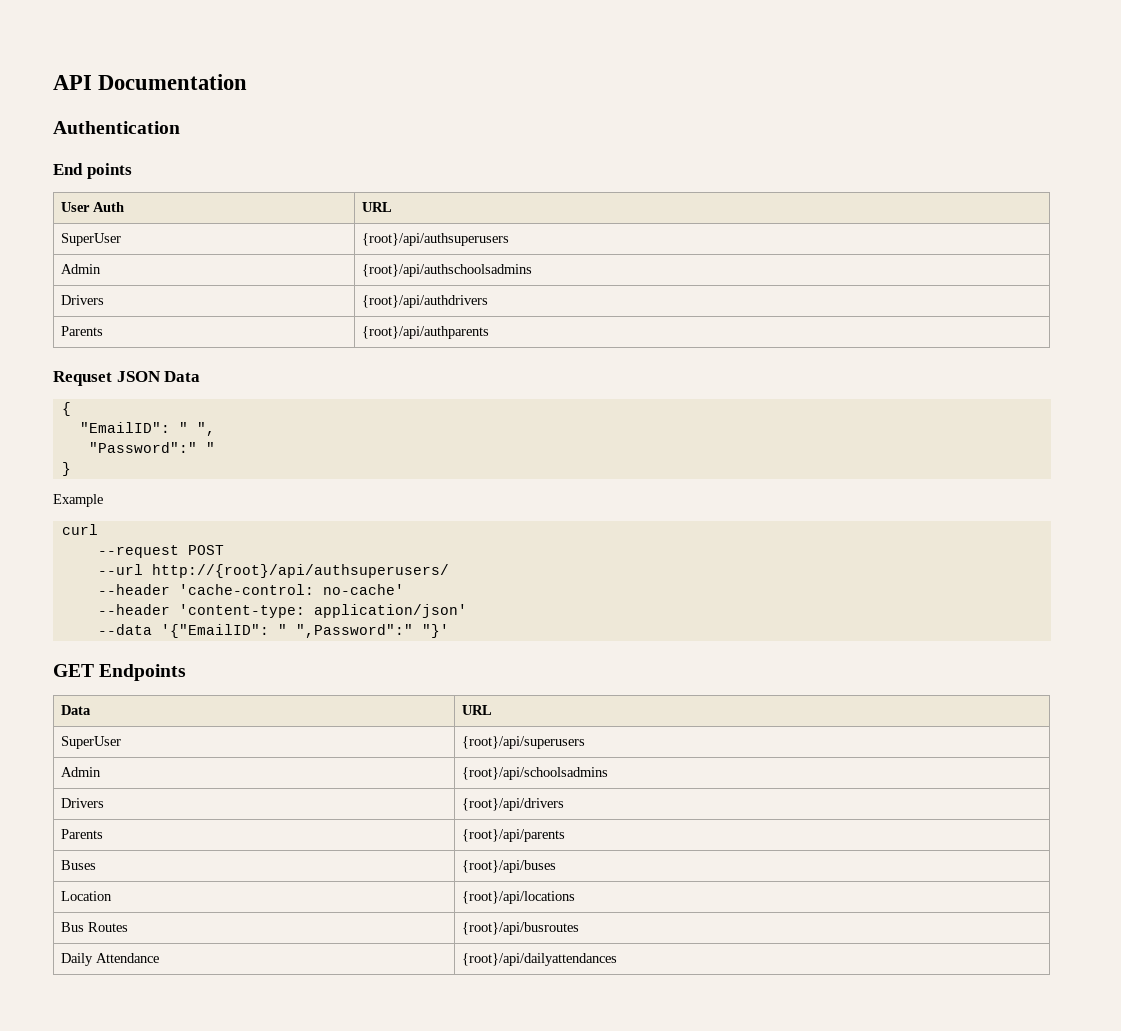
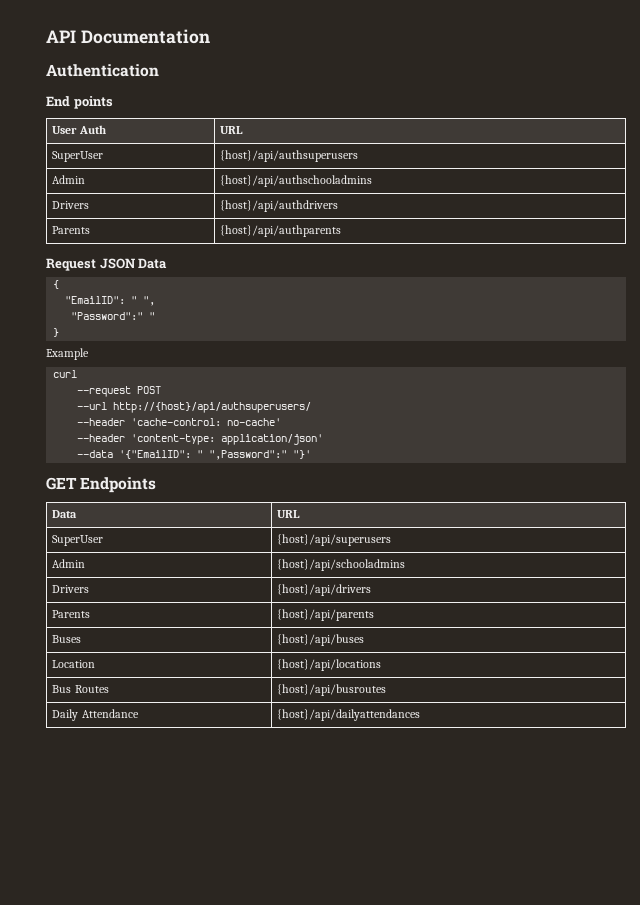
- SuperUser | {root}/api/authsuperusers
- Admin | {root}/api/authschoolsadmins
- Drivers | {root}/api/authdrivers
- Parents | {root}/api/authparents
- Requset JSON Data
+ SuperUser | {host}/api/authsuperusers
+ Admin | {host}/api/authschooladmins
+ Drivers | {host}/api/authdrivers
+ Parents | {host}/api/authparents
+ Request JSON Data
- --url http://{root}/api/authsuperusers/
+ --url http://{host}/api/authsuperusers/
- SuperUser | {root}/api/superusers
- Admin | {root}/api/schoolsadmins
- Drivers | {root}/api/drivers
- Parents | {root}/api/parents
+ SuperUser | {host}/api/superusers
+ Admin | {host}/api/schooladmins
+ Drivers | {host}/api/drivers
+ Parents | {host}/api/parents
- Buses | {root}/api/buses
+ Buses | {host}/api/buses
- Location | {root}/api/locations
+ Location | {host}/api/locations
- Bus Routes | {root}/api/busroutes
+ Bus Routes | {host}/api/busroutes
- Daily Attendance | {root}/api/dailyattendances
+ Daily Attendance | {host}/api/dailyattendances

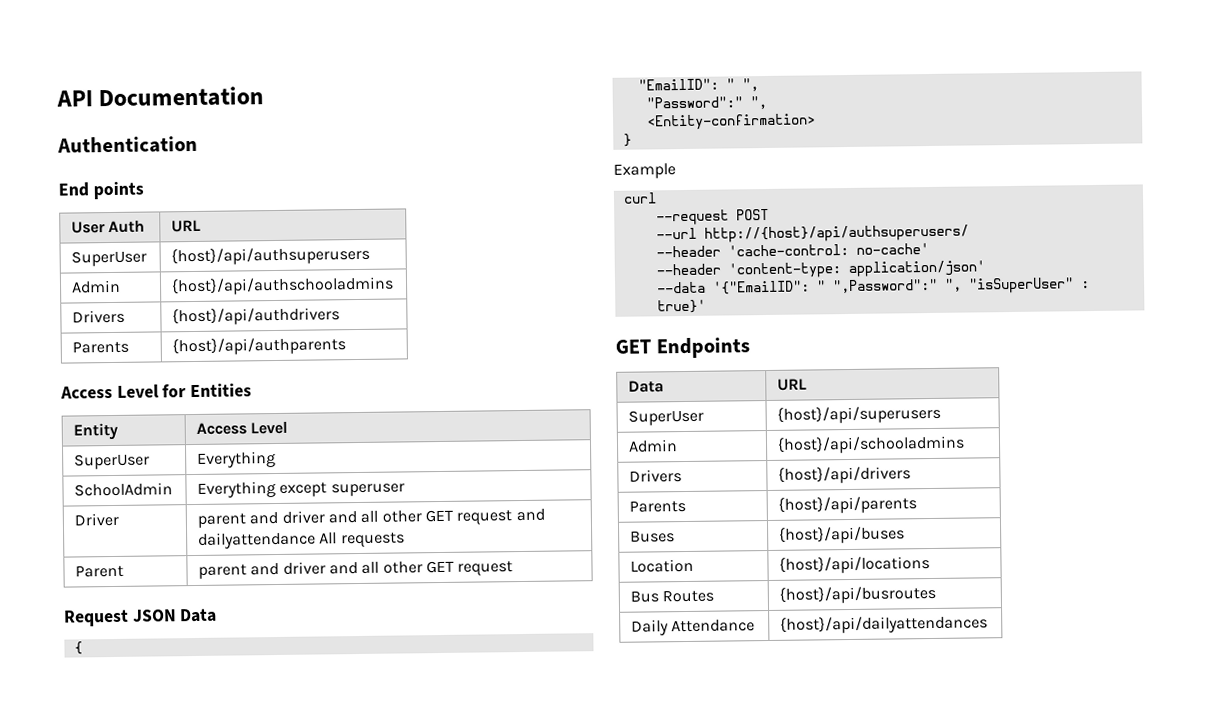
+ Access Level for Entities
+ Entity | Access Level
+ SuperUser | Everything
+ SchoolAdmin | Everything except superuser
+ Driver | parent and driver and all other GET request and dailyattendance All requests
+ Parent | parent and driver and all other GET request
- "Password":" "
+ "Password":" ",
+ <Entity-confirmation>
- --data '{"EmailID": " ",Password":" "}'
+ --data '{"EmailID": " ",Password":" ", "isSuperUser" : true}'

